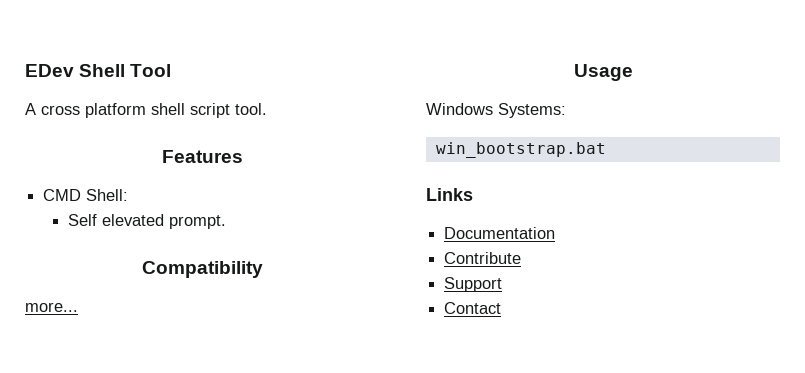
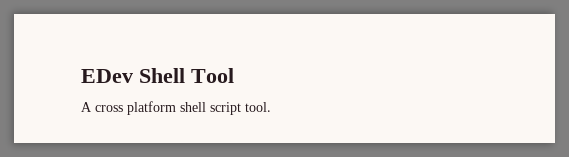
- Features
- CMD Shell:
- Self elevated prompt.
- Compatibility
- more...
- Usage
- Windows Systems:
- win_bootstrap.bat
- Links
- Documentation
- Contribute
- Support
- Contact

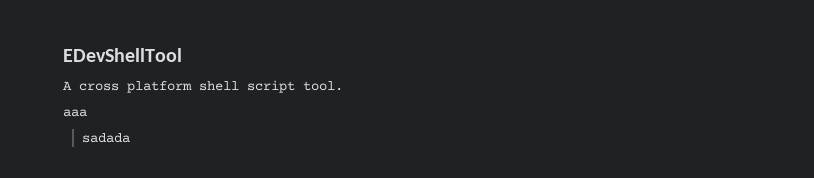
- EDev Shell Tool
+ EDevShellTool
+ aaa
+ sadada

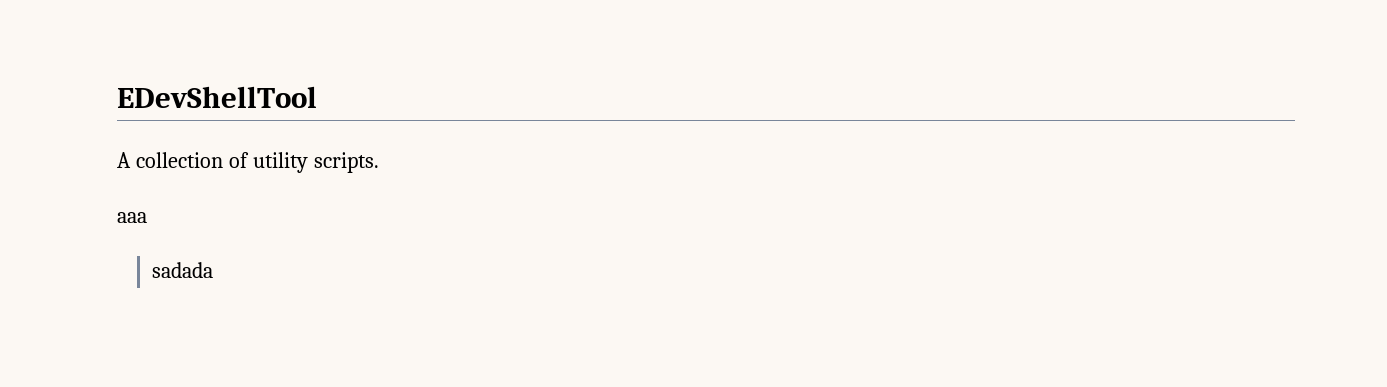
- A cross platform shell script tool.
+ A collection of utility scripts.

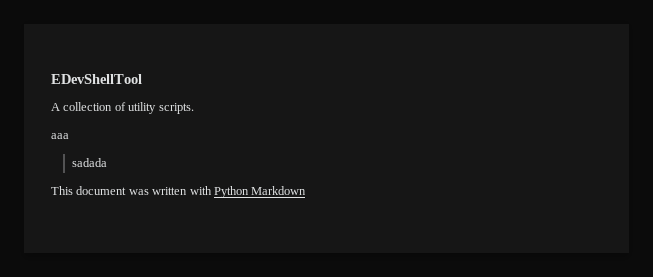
+ This document was written with Python Markdown

